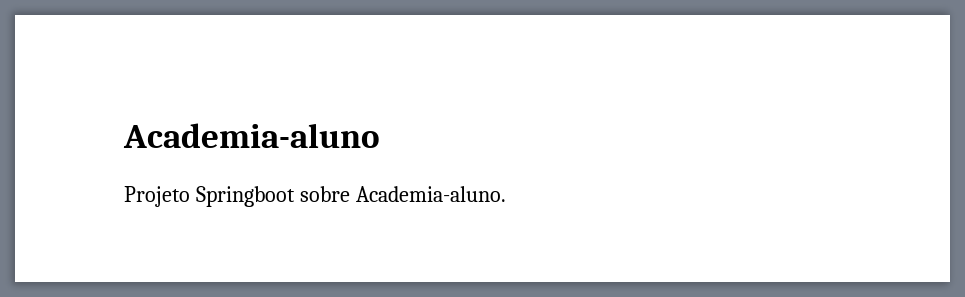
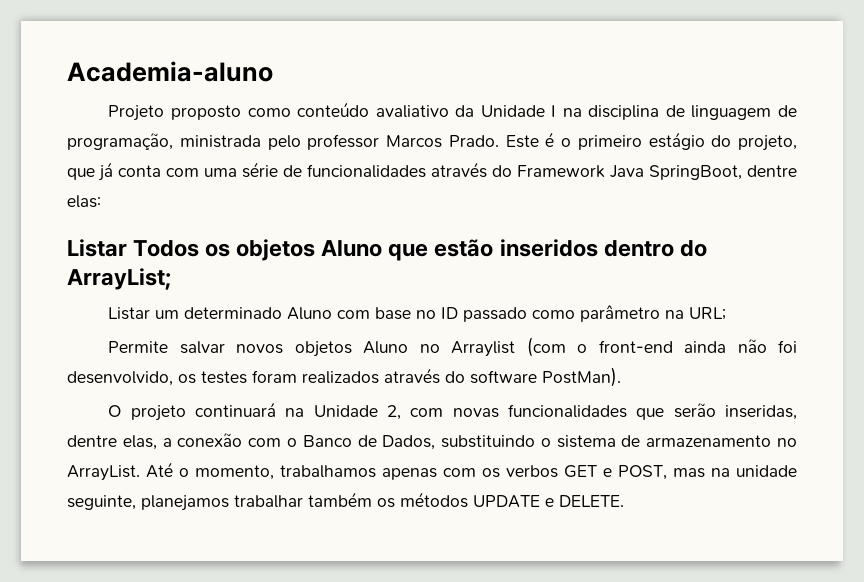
- Projeto Springboot sobre Academia-aluno.
+ Projeto proposto como conteúdo avaliativo da Unidade I na disciplina de linguagem de programação, ministrada pelo professor Marcos Prado. Este é o primeiro estágio do projeto, que já conta com uma série de funcionalidades através do Framework Java SpringBoot, dentre elas:
+ Listar Todos os objetos Aluno que estão inseridos dentro do ArrayList;
+ Listar um determinado Aluno com base no ID passado como parâmetro na URL;
+ Permite salvar novos objetos Aluno no Arraylist (com o front-end ainda não foi desenvolvido, os testes foram realizados através do software PostMan).
+ O projeto continuará na Unidade 2, com novas funcionalidades que serão inseridas, dentre elas, a conexão com o Banco de Dados, substituindo o sistema de armazenamento no ArrayList. Até o momento, trabalhamos apenas com os verbos GET e POST, mas na unidade seguinte, planejamos trabalhar também os métodos UPDATE e DELETE.

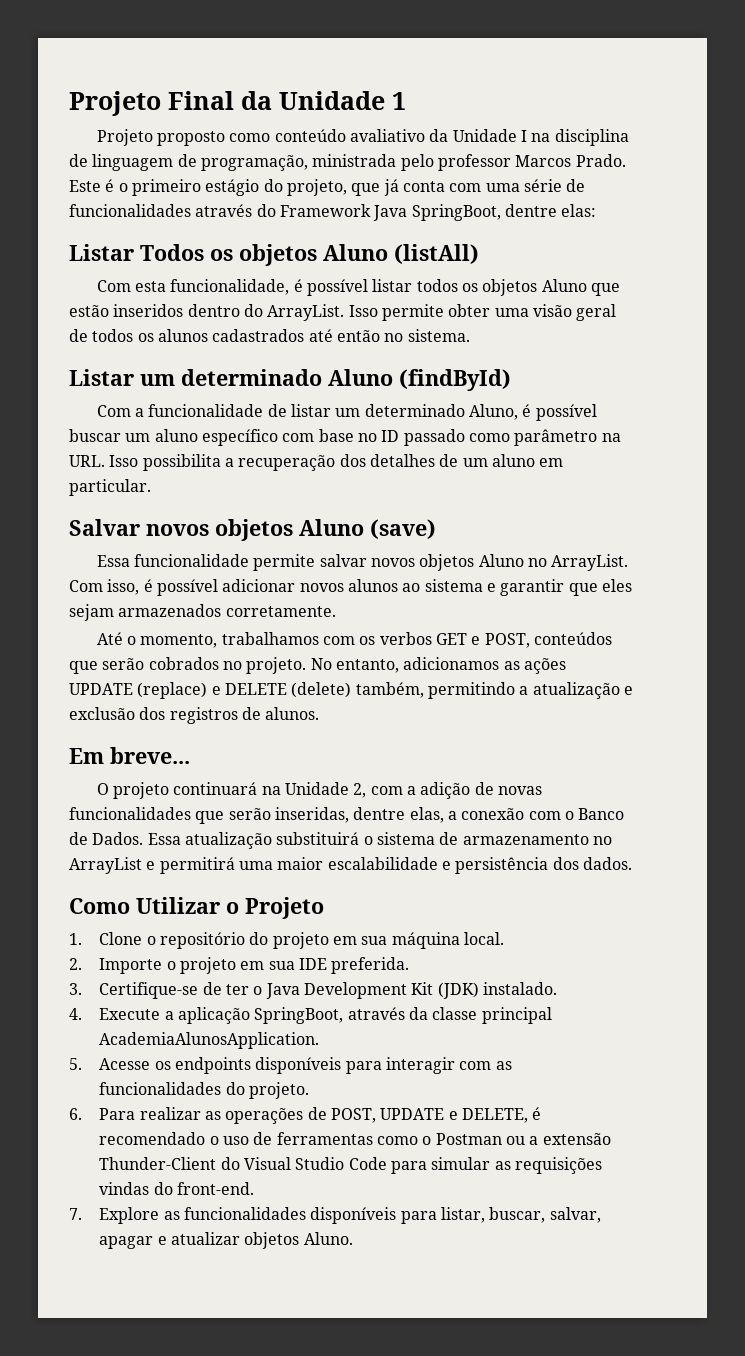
- Academia-aluno
+ Projeto Final da Unidade 1
- Listar Todos os objetos Aluno que estão inseridos dentro do ArrayList;
- Listar um determinado Aluno com base no ID passado como parâmetro na URL;
- Permite salvar novos objetos Aluno no Arraylist (com o front-end ainda não foi desenvolvido, os testes foram realizados através do software PostMan).
+ Listar Todos os objetos Aluno (listAll)
+ Com esta funcionalidade, é possível listar todos os objetos Aluno que estão inseridos dentro do ArrayList. Isso permite obter uma visão geral de todos os alunos cadastrados até então no sistema.
+ Listar um determinado Aluno (findById)
+ Com a funcionalidade de listar um determinado Aluno, é possível buscar um aluno específico com base no ID passado como parâmetro na URL. Isso possibilita a recuperação dos detalhes de um aluno em particular.
+ Salvar novos objetos Aluno (save)
+ Essa funcionalidade permite salvar novos objetos Aluno no ArrayList. Com isso, é possível adicionar novos alunos ao sistema e garantir que eles sejam armazenados corretamente.
+ Até o momento, trabalhamos com os verbos GET e POST, conteúdos que serão cobrados no projeto. No entanto, adicionamos as ações UPDATE (replace) e DELETE (delete) também, permitindo a atualização e exclusão dos registros de alunos.
+ Em breve...
- O projeto continuará na Unidade 2, com novas funcionalidades que serão inseridas, dentre elas, a conexão com o Banco de Dados, substituindo o sistema de armazenamento no ArrayList. Até o momento, trabalhamos apenas com os verbos GET e POST, mas na unidade seguinte, planejamos trabalhar também os métodos UPDATE e DELETE.
+ O projeto continuará na Unidade 2, com a adição de novas funcionalidades que serão inseridas, dentre elas, a conexão com o Banco de Dados. Essa atualização substituirá o sistema de armazenamento no ArrayList e permitirá uma maior escalabilidade e persistência dos dados.
+ Como Utilizar o Projeto
+ 1. Clone o repositório do projeto em sua máquina local.
+ 2. Importe o projeto em sua IDE preferida.
+ 3. Certifique-se de ter o Java Development Kit (JDK) instalado.
+ 4. Execute a aplicação SpringBoot, através da classe principal AcademiaAlunosApplication.
+ 5. Acesse os endpoints disponíveis para interagir com as funcionalidades do projeto.
+ 6. Para realizar as operações de POST, UPDATE e DELETE, é recomendado o uso de ferramentas como o Postman ou a extensão Thunder-Client do Visual Studio Code para simular as requisições vindas do front-end.
+ 7. Explore as funcionalidades disponíveis para listar, buscar, salvar, apagar e atualizar objetos Aluno.

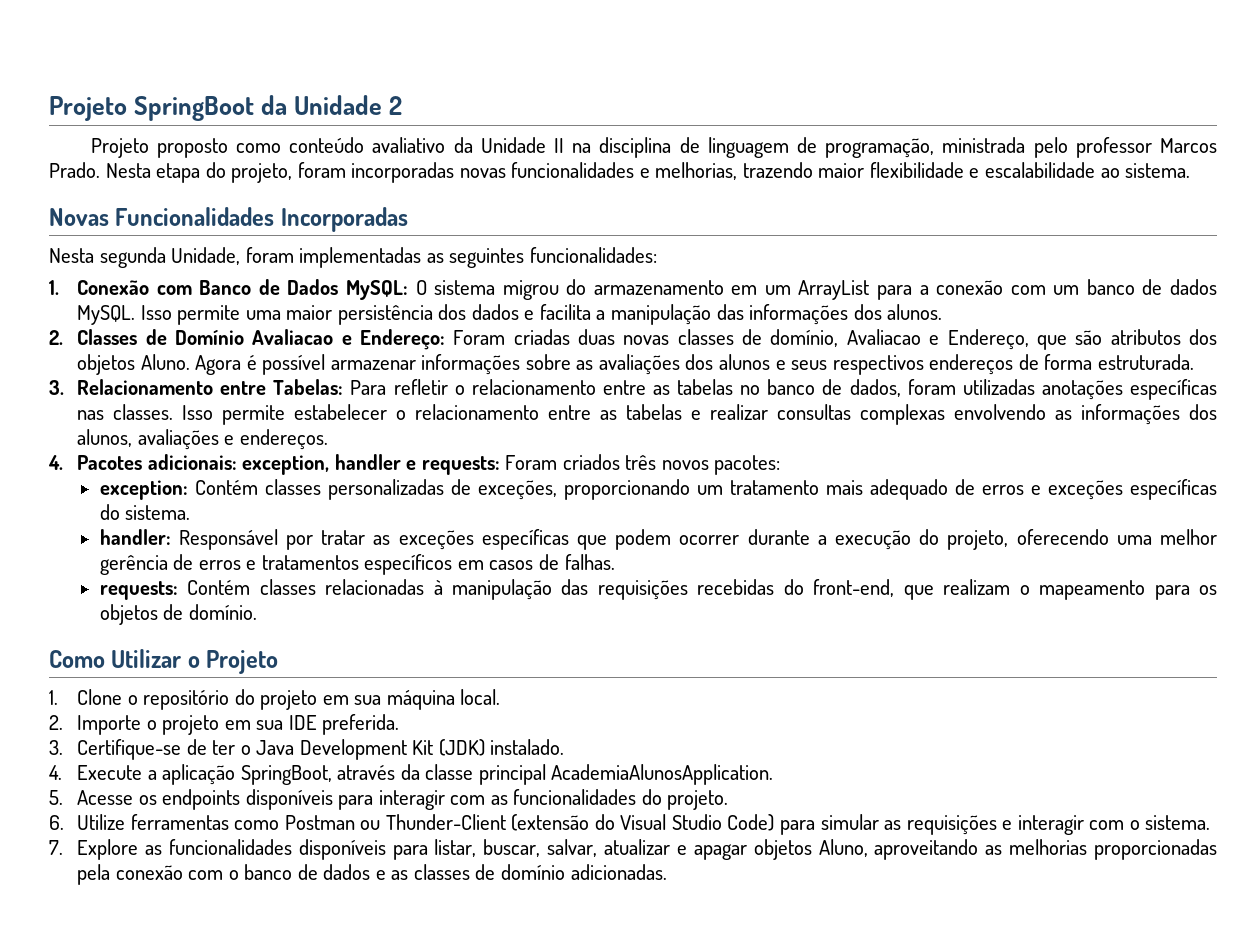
- Projeto Final da Unidade 1
+ Projeto SpringBoot da Unidade 2
- Projeto proposto como conteúdo avaliativo da Unidade I na disciplina de linguagem de programação, ministrada pelo professor Marcos Prado.
+ Projeto proposto como conteúdo avaliativo da Unidade II na disciplina de linguagem de programação, ministrada pelo professor Marcos Prado.
- Este é o primeiro estágio do projeto, que já conta com uma série de funcionalidades através do Framework Java SpringBoot, dentre elas:
- Listar Todos os objetos Aluno (listAll)
- Com esta funcionalidade, é possível listar todos os objetos Aluno que estão inseridos dentro do ArrayList. Isso permite obter uma visão geral de todos os alunos cadastrados até então no sistema.
- Listar um determinado Aluno (findById)
- Com a funcionalidade de listar um determinado Aluno, é possível buscar um aluno específico com base no ID passado como parâmetro na URL. Isso possibilita a recuperação dos detalhes de um aluno em particular.
- Salvar novos objetos Aluno (save)
- Essa funcionalidade permite salvar novos objetos Aluno no ArrayList. Com isso, é possível adicionar novos alunos ao sistema e garantir que eles sejam armazenados corretamente.
- Até o momento, trabalhamos com os verbos GET e POST, conteúdos que serão cobrados no projeto. No entanto, adicionamos as ações UPDATE (replace) e DELETE (delete) também, permitindo a atualização e exclusão dos registros de alunos.
- Em breve...
- O projeto continuará na Unidade 2, com a adição de novas funcionalidades que serão inseridas, dentre elas, a conexão com o Banco de Dados. Essa atualização substituirá o sistema de armazenamento no ArrayList e permitirá uma maior escalabilidade e persistência dos dados.
+ Nesta etapa do projeto, foram incorporadas novas funcionalidades e melhorias, trazendo maior flexibilidade e escalabilidade ao sistema.
+ Novas Funcionalidades Incorporadas
+ Nesta segunda Unidade, foram implementadas as seguintes funcionalidades:
+ 1. Conexão com Banco de Dados MySQL: O sistema migrou do armazenamento em um ArrayList para a conexão com um banco de dados MySQL. Isso permite uma maior persistência dos dados e facilita a manipulação das informações dos alunos.
+ 2. Classes de Domínio Avaliacao e Endereço: Foram criadas duas novas classes de domínio, Avaliacao e Endereço, que são atributos dos objetos Aluno. Agora é possível armazenar informações sobre as avaliações dos alunos e seus respectivos endereços de forma estruturada.
+ 3. Relacionamento entre Tabelas: Para refletir o relacionamento entre as tabelas no banco de dados, foram utilizadas anotações específicas nas classes. Isso permite estabelecer o relacionamento entre as tabelas e realizar consultas complexas envolvendo as informações dos alunos, avaliações e endereços.
+ 4. Pacotes adicionais: exception, handler e requests: Foram criados três novos pacotes:
+ exception: Contém classes personalizadas de exceções, proporcionando um tratamento mais adequado de erros e exceções específicas do sistema.
+ handler: Responsável por tratar as exceções específicas que podem ocorrer durante a execução do projeto, oferecendo uma melhor gerência de erros e tratamentos específicos em casos de falhas.
+ requests: Contém classes relacionadas à manipulação das requisições recebidas do front-end, que realizam o mapeamento para os objetos de domínio.
- 6. Para realizar as operações de POST, UPDATE e DELETE, é recomendado o uso de ferramentas como o Postman ou a extensão Thunder-Client do Visual Studio Code para simular as requisições vindas do front-end.
+ 6. Utilize ferramentas como Postman ou Thunder-Client (extensão do Visual Studio Code) para simular as requisições e interagir com o sistema.
- 7. Explore as funcionalidades disponíveis para listar, buscar, salvar, apagar e atualizar objetos Aluno.
+ 7. Explore as funcionalidades disponíveis para listar, buscar, salvar, atualizar e apagar objetos Aluno, aproveitando as melhorias proporcionadas pela conexão com o banco de dados e as classes de domínio adicionadas.

